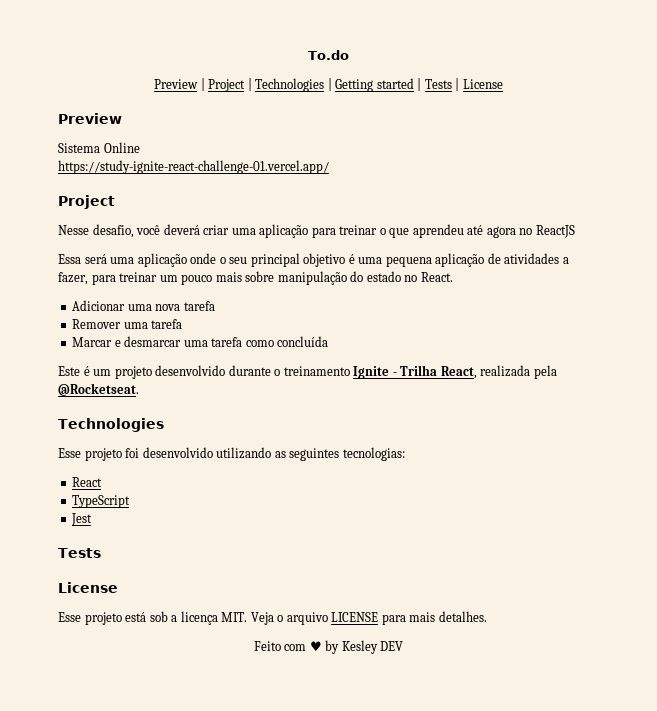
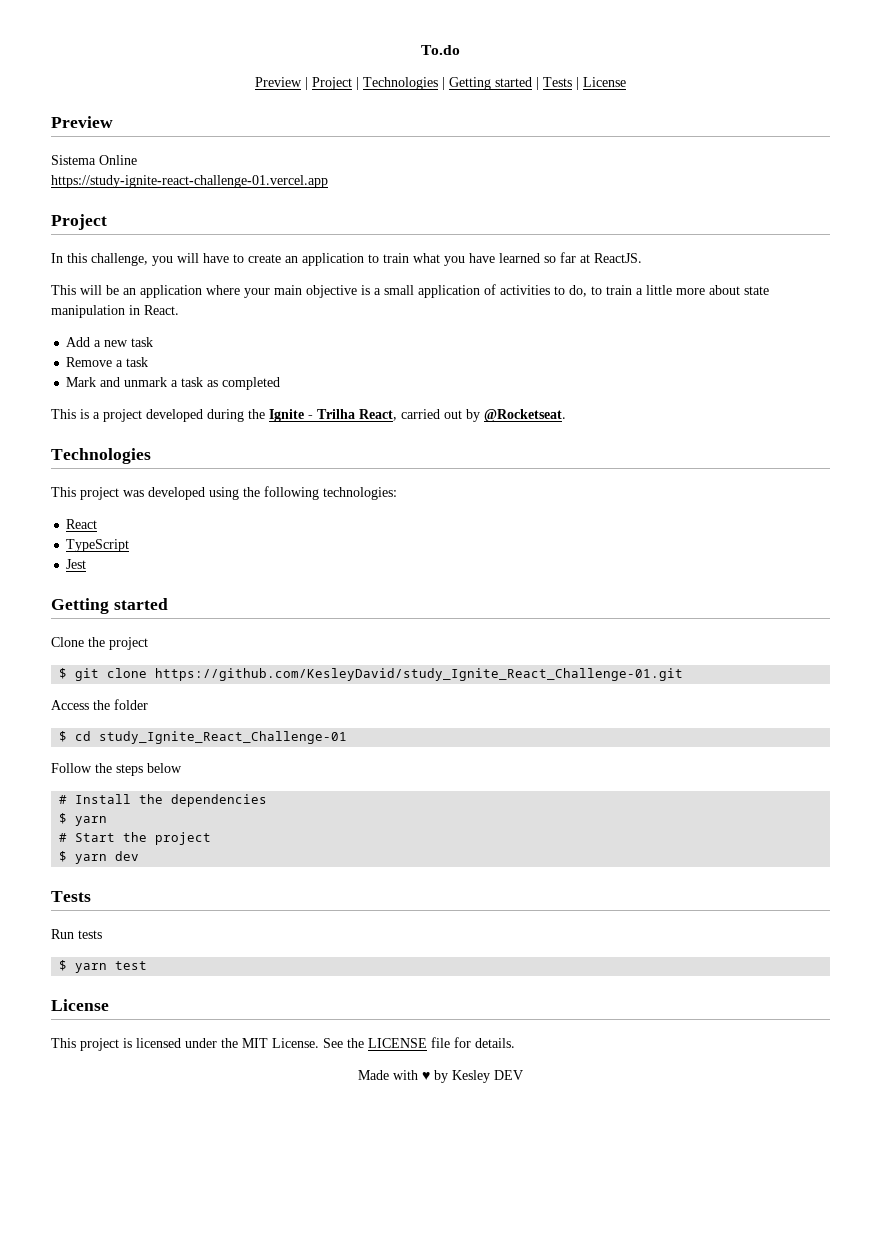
- https://study-ignite-react-challenge-01.vercel.app/
+ https://study-ignite-react-challenge-01.vercel.app
- Nesse desafio, você deverá criar uma aplicação para treinar o que aprendeu até agora no ReactJS
- Essa será uma aplicação onde o seu principal objetivo é uma pequena aplicação de atividades a fazer, para treinar um pouco mais sobre manipulação do estado no React.
- Adicionar uma nova tarefa
- Remover uma tarefa
- Marcar e desmarcar uma tarefa como concluída
- Este é um projeto desenvolvido durante o treinamento Ignite - Trilha React, realizada pela @Rocketseat.
+ In this challenge, you will have to create an application to train what you have learned so far at ReactJS.
+ This will be an application where your main objective is a small application of activities to do, to train a little more about state manipulation in React.
+ Add a new task
+ Remove a task
+ Mark and unmark a task as completed
+ This is a project developed during the Ignite - Trilha React, carried out by @Rocketseat.
- Esse projeto foi desenvolvido utilizando as seguintes tecnologias:
+ This project was developed using the following technologies:
  React
  TypeScript
  Jest
+ Getting started
+ Clone the project
+ $ git clone https://github.com/KesleyDavid/study_Ignite_React_Challenge-01.git
+ Access the folder
+ $ cd study_Ignite_React_Challenge-01
+ Follow the steps below
+ # Install the dependencies
+ $ yarn
+ # Start the project
+ $ yarn dev
  Tests
+ Run tests
+ $ yarn test
  License
- Esse projeto está sob a licença MIT. Veja o arquivo LICENSE para mais detalhes.
- Feito com ♥ by Kesley DEV
+ This project is licensed under the MIT License. See the LICENSE file for details.
+ Made with ♥ by Kesley DEV

